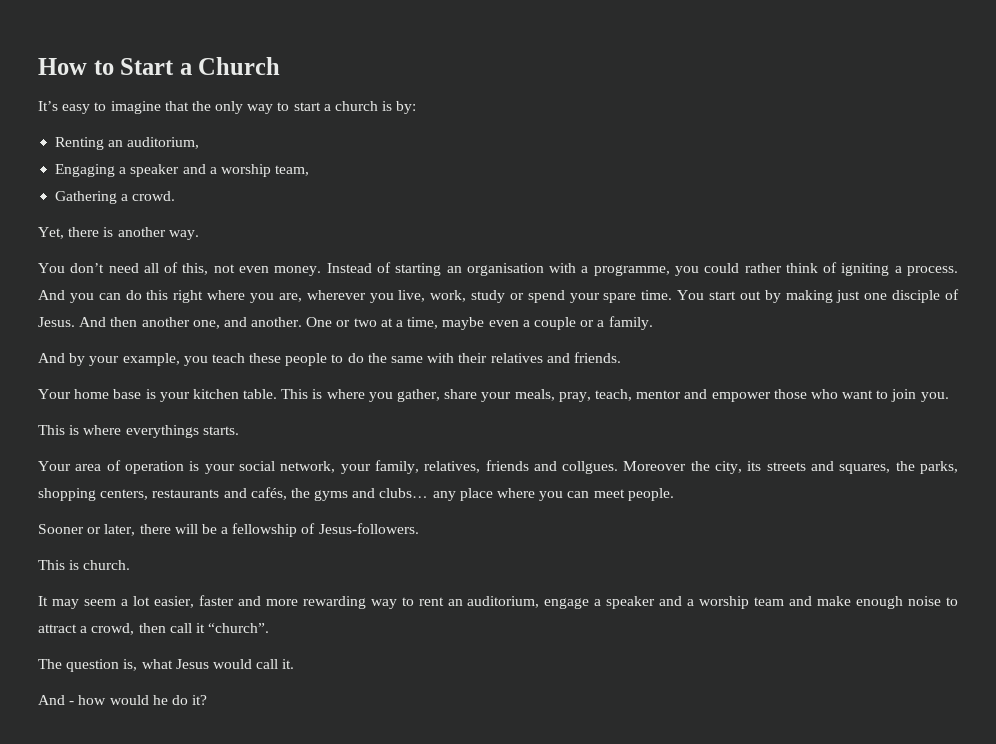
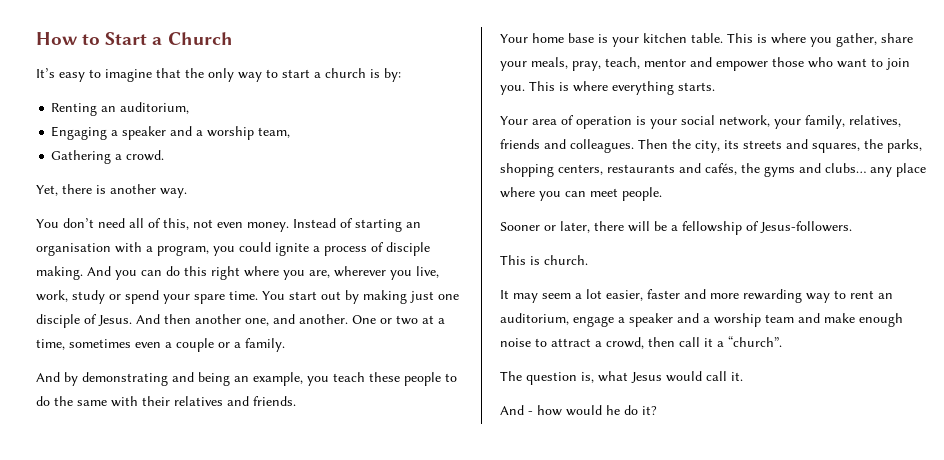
- Instead of starting an organisation with a programme, you could rather think of igniting a process.
+ Instead of starting an organisation with a program, you could ignite a process of disciple making.
- One or two at a time, maybe even a couple or a family.
+ One or two at a time, sometimes even a couple or a family.
- And by your example, you teach these people to do the same with their relatives and friends.
+ And by demonstrating and being an example, you teach these people to do the same with their relatives and friends.
- This is where you gather, share your meals, pray, teach, mentor and empower those who want to join you.
- This is where everythings starts.
+ This is where you gather, share your meals, pray, teach, mentor and empower those who want to join you. This is where everything starts.
- Your area of operation is your social network, your family, relatives, friends and collgues. Moreover the city, its streets and squares, the parks, shopping centers, restaurants and cafés, the gyms and clubs… any place where you can meet people.
+ Your area of operation is your social network, your family, relatives, friends and colleagues. Then the city, its streets and squares, the parks, shopping centers, restaurants and cafés, the gyms and clubs… any place where you can meet people.
- It may seem a lot easier, faster and more rewarding way to rent an auditorium, engage a speaker and a worship team and make enough noise to attract a crowd, then call it “church”.
+ It may seem a lot easier, faster and more rewarding way to rent an auditorium, engage a speaker and a worship team and make enough noise to attract a crowd, then call it a “church”.

